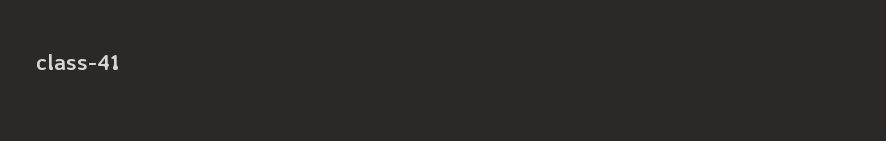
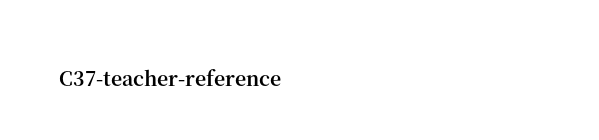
- class-41
+ C37-teacher-reference

